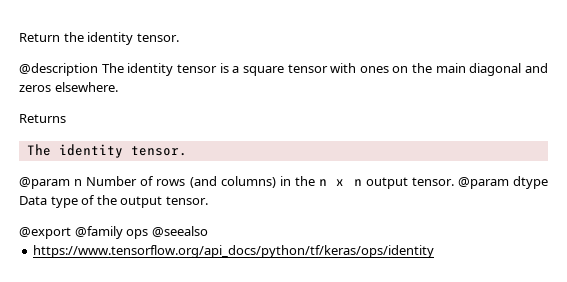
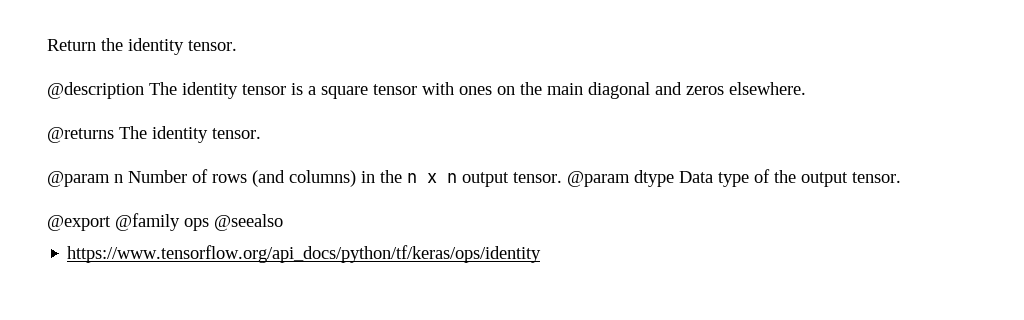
- Returns
- The identity tensor.
+ @returns The identity tensor.

